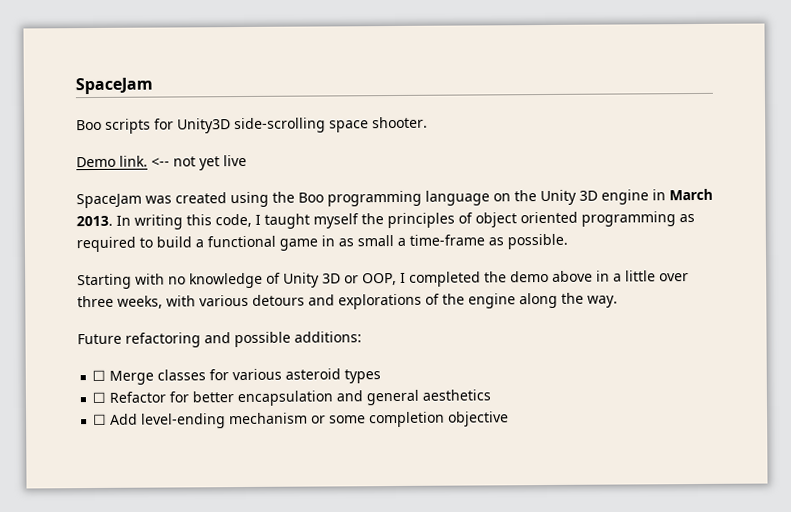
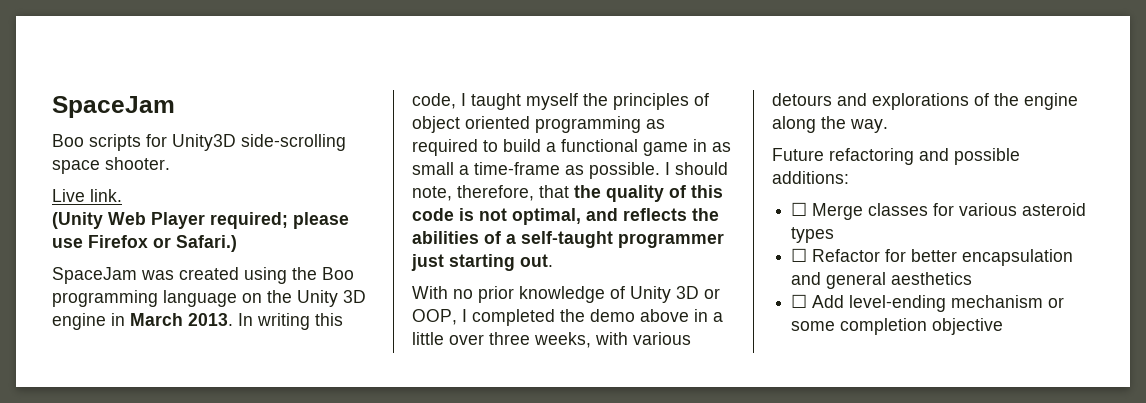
- Demo link. <-- not yet live
+ Live link.
+ (Unity Web Player required; please use Firefox or Safari.)
- In writing this code, I taught myself the principles of object oriented programming as required to build a functional game in as small a time-frame as possible.
- Starting with no knowledge of Unity 3D or OOP, I completed the demo above in a little over three weeks, with various detours and explorations of the engine along the way.
+ In writing this code, I taught myself the principles of object oriented programming as required to build a functional game in as small a time-frame as possible. I should note, therefore, that the quality of this code is not optimal, and reflects the abilities of a self-taught programmer just starting out.
+ With no prior knowledge of Unity 3D or OOP, I completed the demo above in a little over three weeks, with various detours and explorations of the engine along the way.

